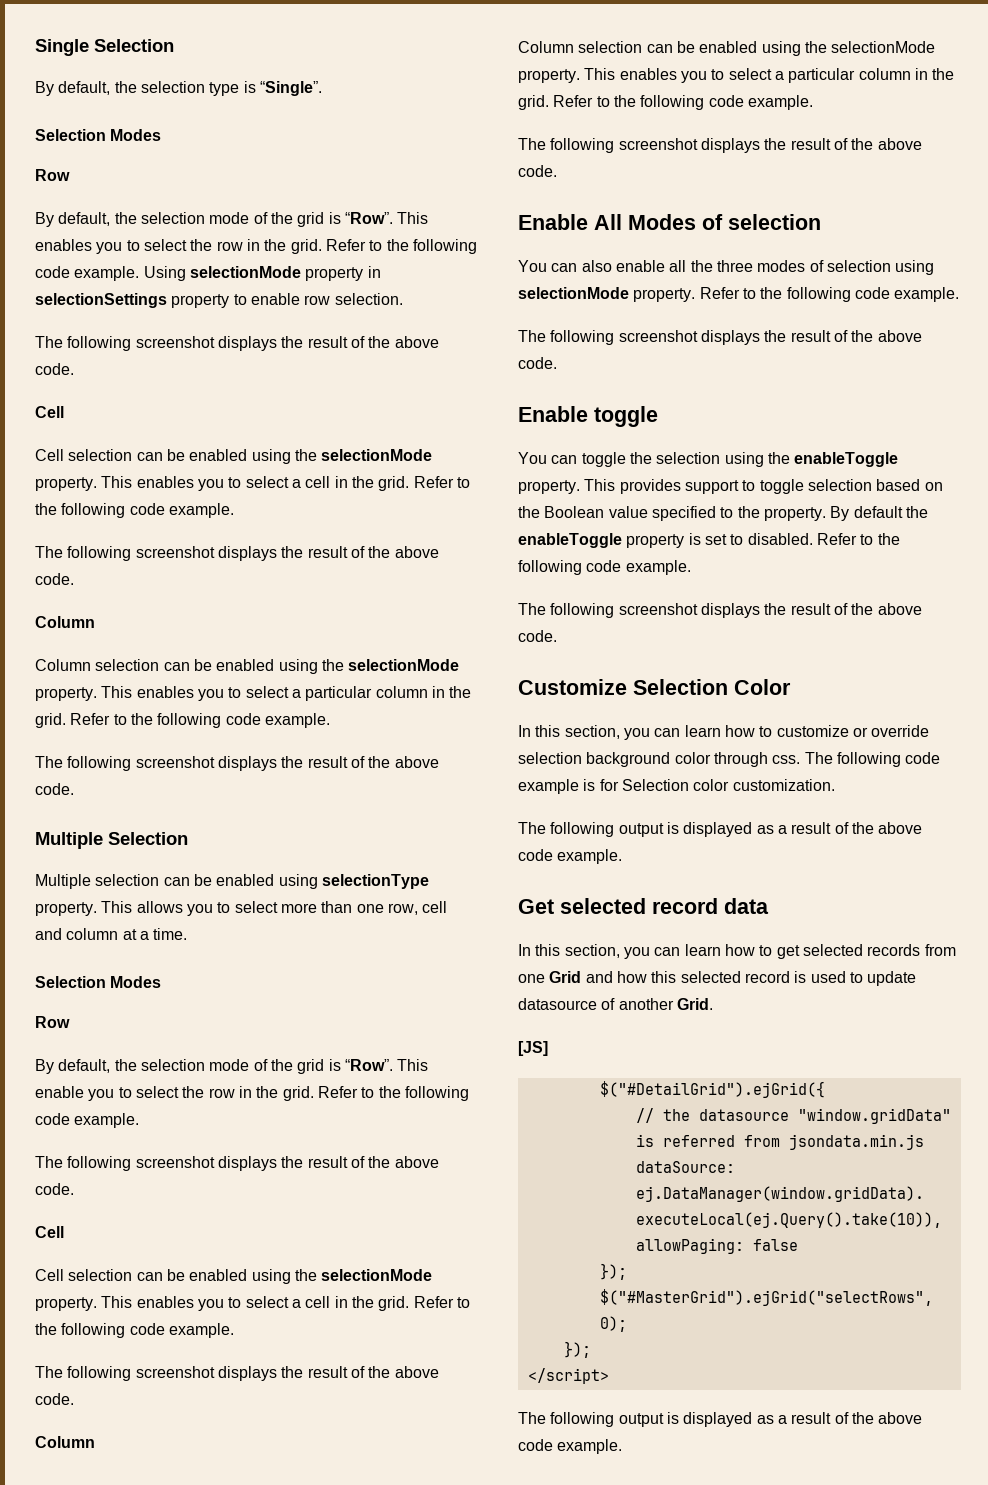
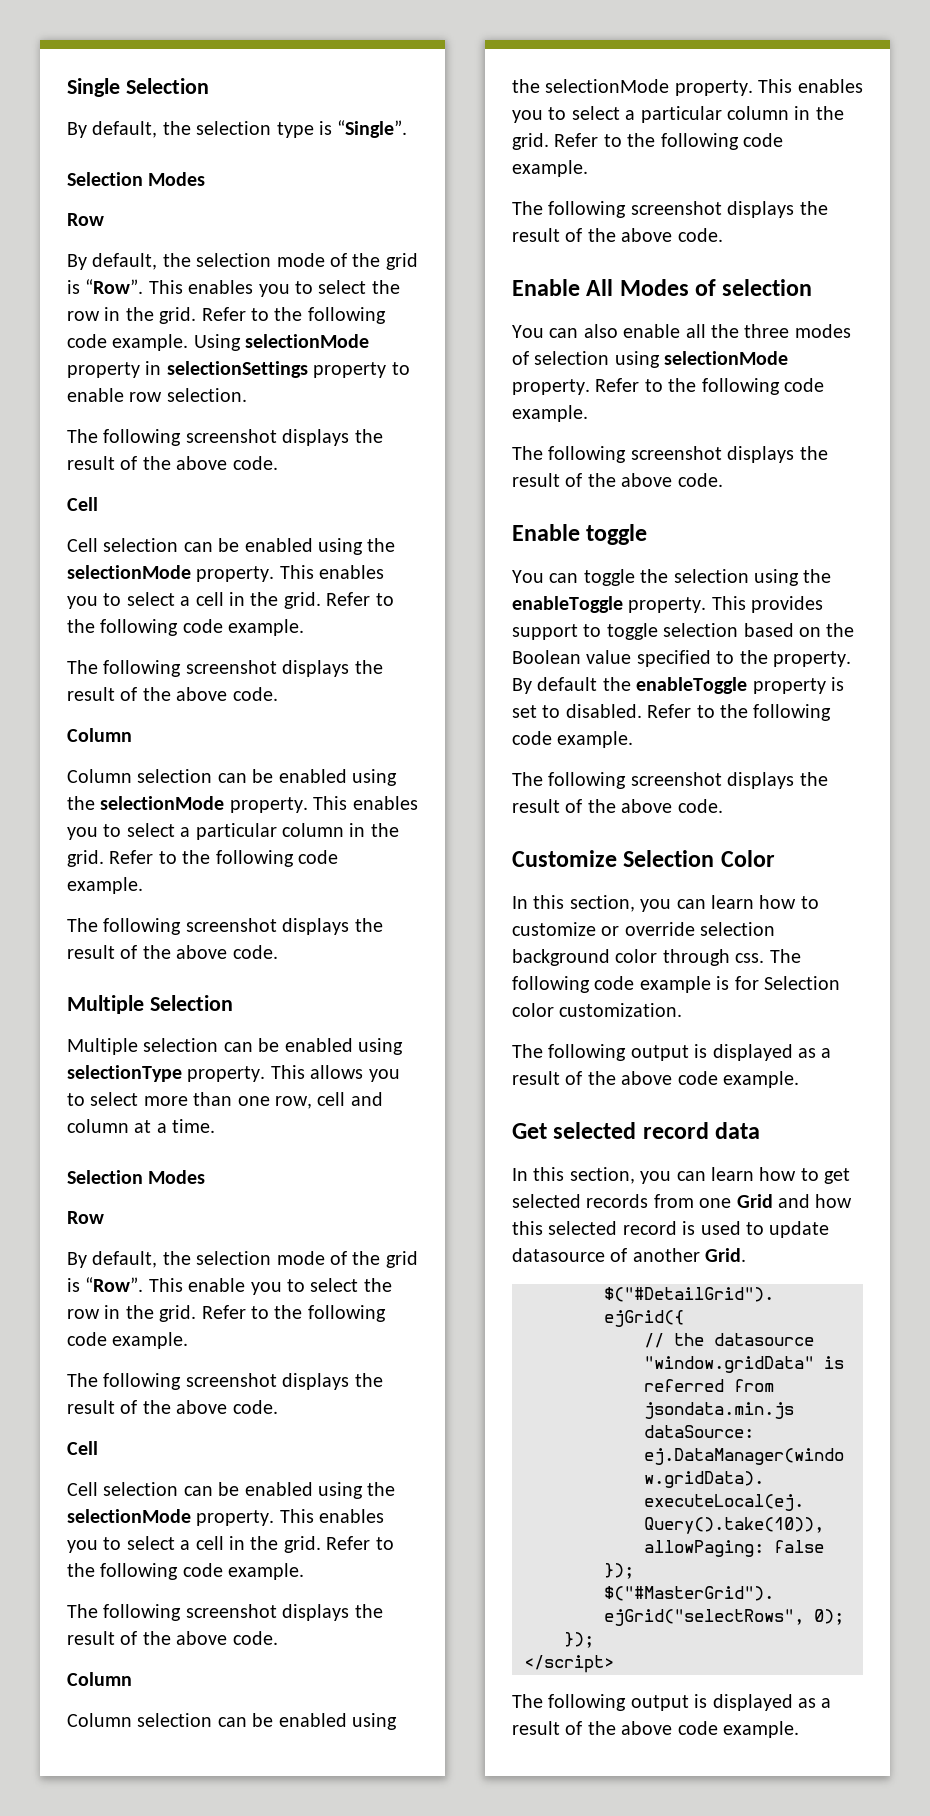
- [JS]

